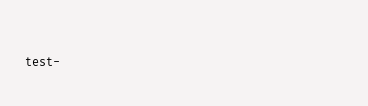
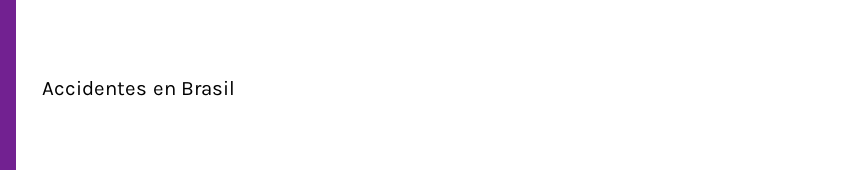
- test-
+ Accidentes en Brasil

